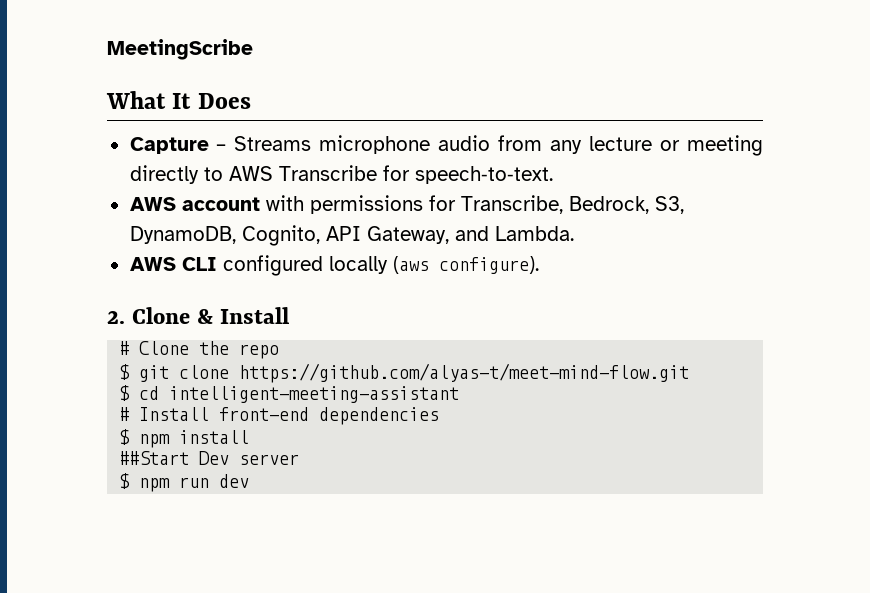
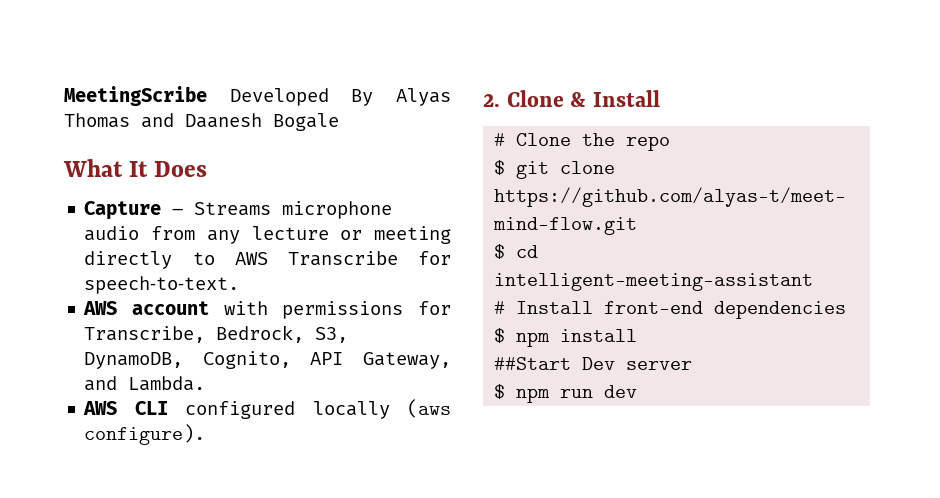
- MeetingScribe
+ MeetingScribe Developed By Alyas Thomas and Daanesh Bogale

